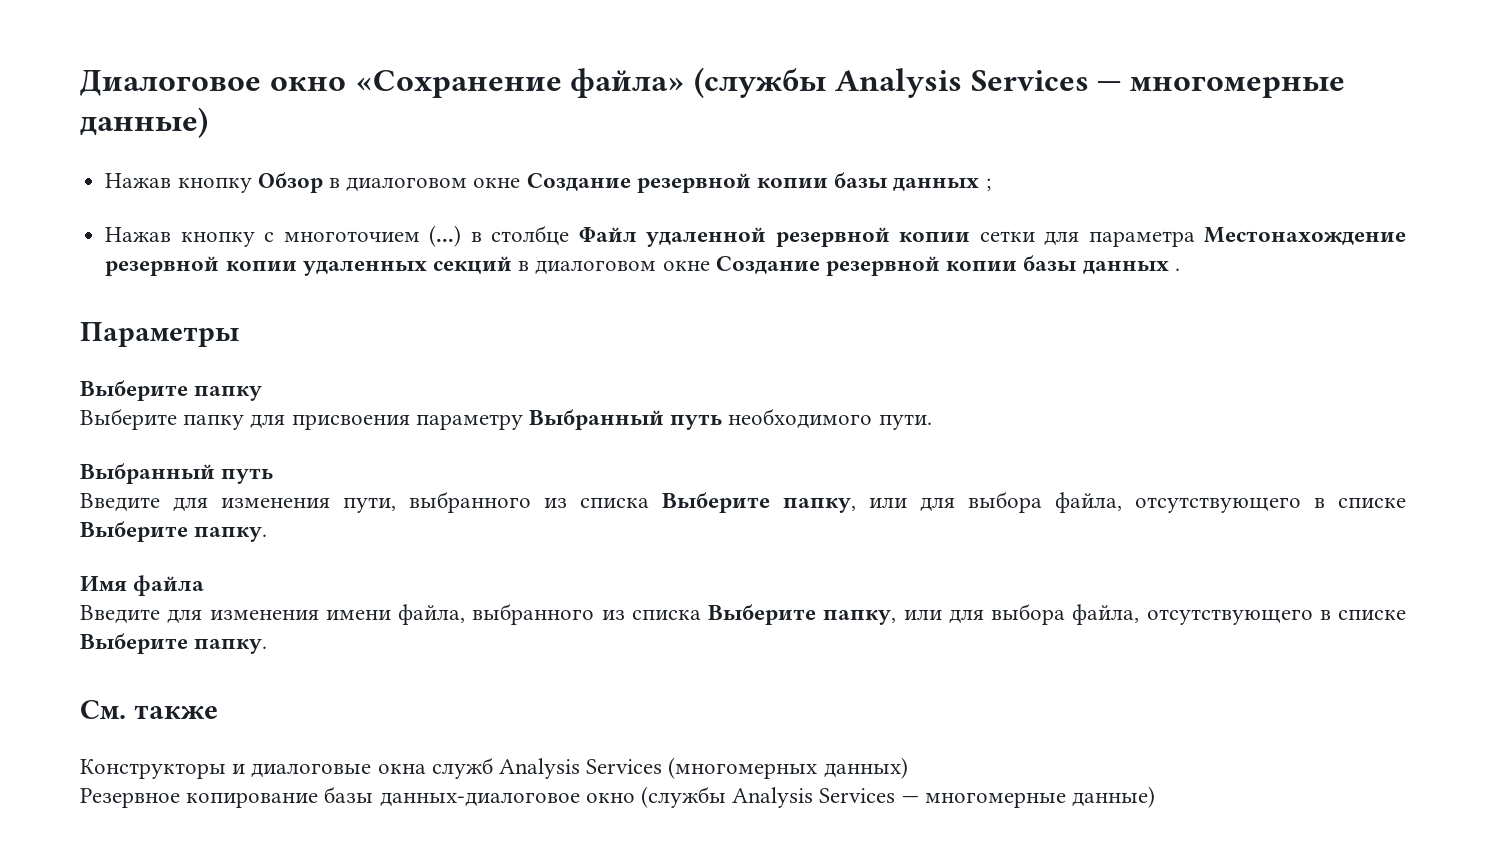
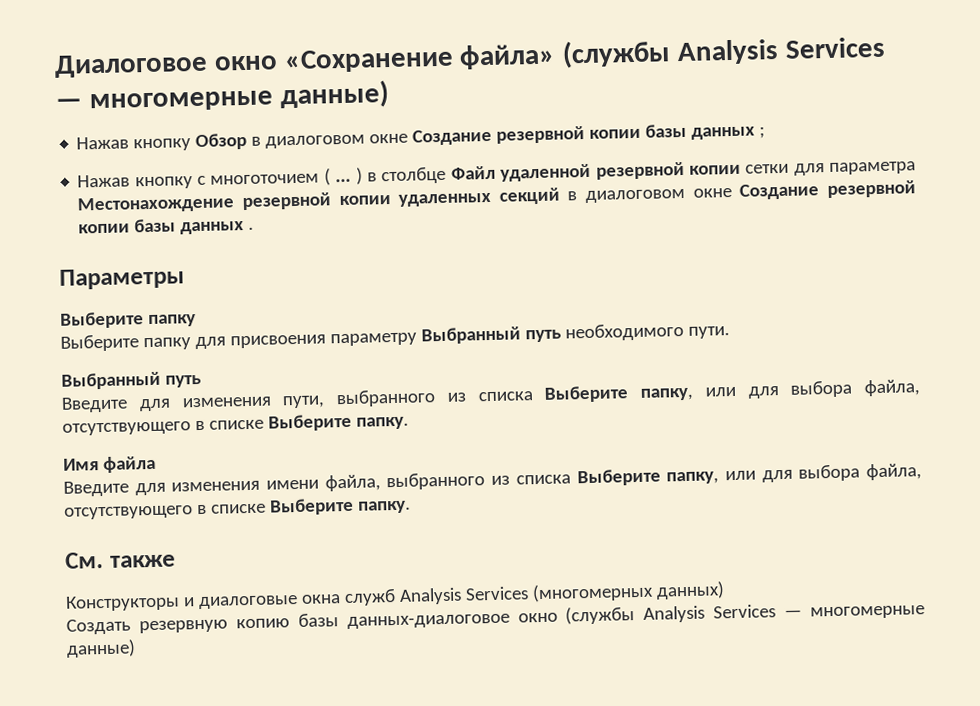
- Нажав кнопку с многоточием (...) в столбце Файл удаленной резервной копии сетки для параметра Местонахождение резервной копии удаленных секций в диалоговом окне Создание резервной копии базы данных .
+ Нажав кнопку с многоточием ( ... ) в столбце Файл удаленной резервной копии сетки для параметра Местонахождение резервной копии удаленных секций в диалоговом окне Создание резервной копии базы данных .
- Резервное копирование базы данных-диалоговое окно (службы Analysis Services — многомерные данные)
+ Создать резервную копию базы данных-диалоговое окно (службы Analysis Services — многомерные данные)

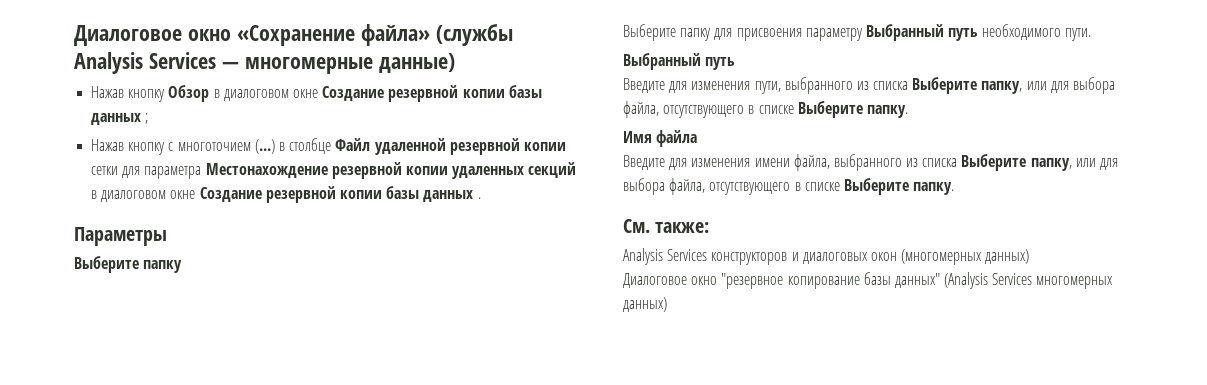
- Нажав кнопку с многоточием ( ... ) в столбце Файл удаленной резервной копии сетки для параметра Местонахождение резервной копии удаленных секций в диалоговом окне Создание резервной копии базы данных .
+ Нажав кнопку с многоточием (...) в столбце Файл удаленной резервной копии сетки для параметра Местонахождение резервной копии удаленных секций в диалоговом окне Создание резервной копии базы данных .
- См. также
- Конструкторы и диалоговые окна служб Analysis Services (многомерных данных)
- Создать резервную копию базы данных-диалоговое окно (службы Analysis Services — многомерные данные)
+ См. также:
+ Analysis Services конструкторов и диалоговых окон (многомерных данных)
+ Диалоговое окно "резервное копирование базы данных" (Analysis Services многомерных данных)

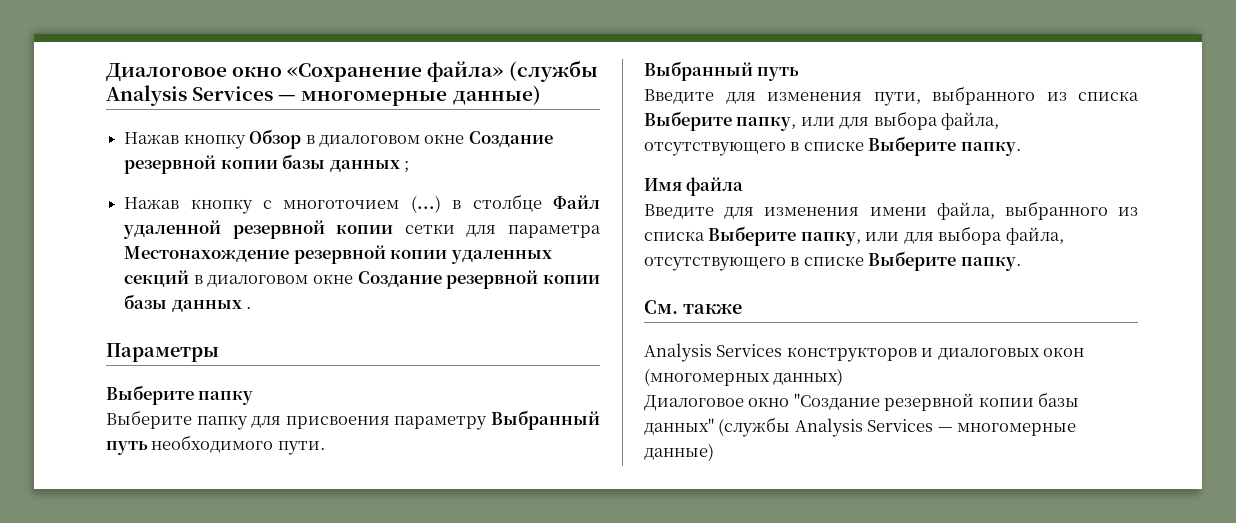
- См. также:
+ См. также
- Диалоговое окно "резервное копирование базы данных" (Analysis Services многомерных данных)
+ Диалоговое окно "Создание резервной копии базы данных" (службы Analysis Services — многомерные данные)

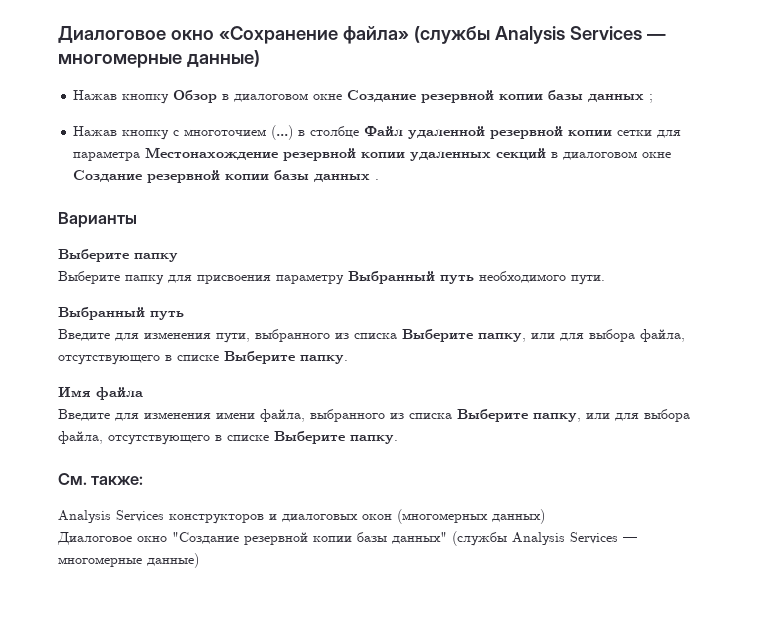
- Параметры
+ Варианты
- См. также
+ См. также:

